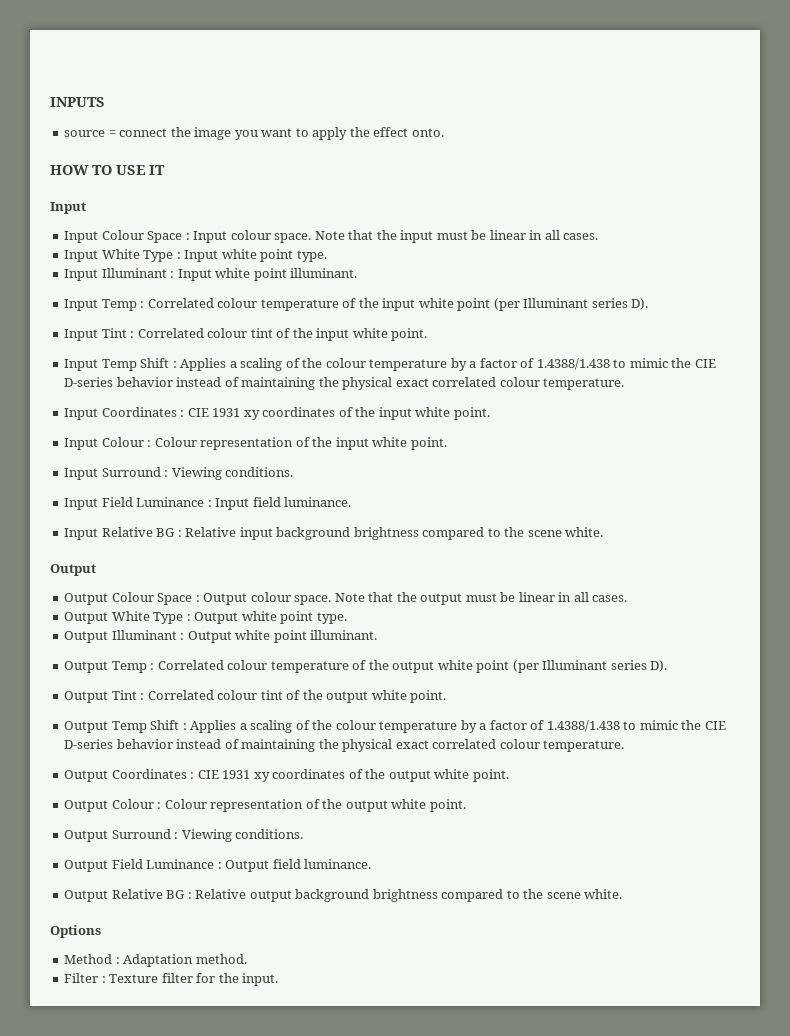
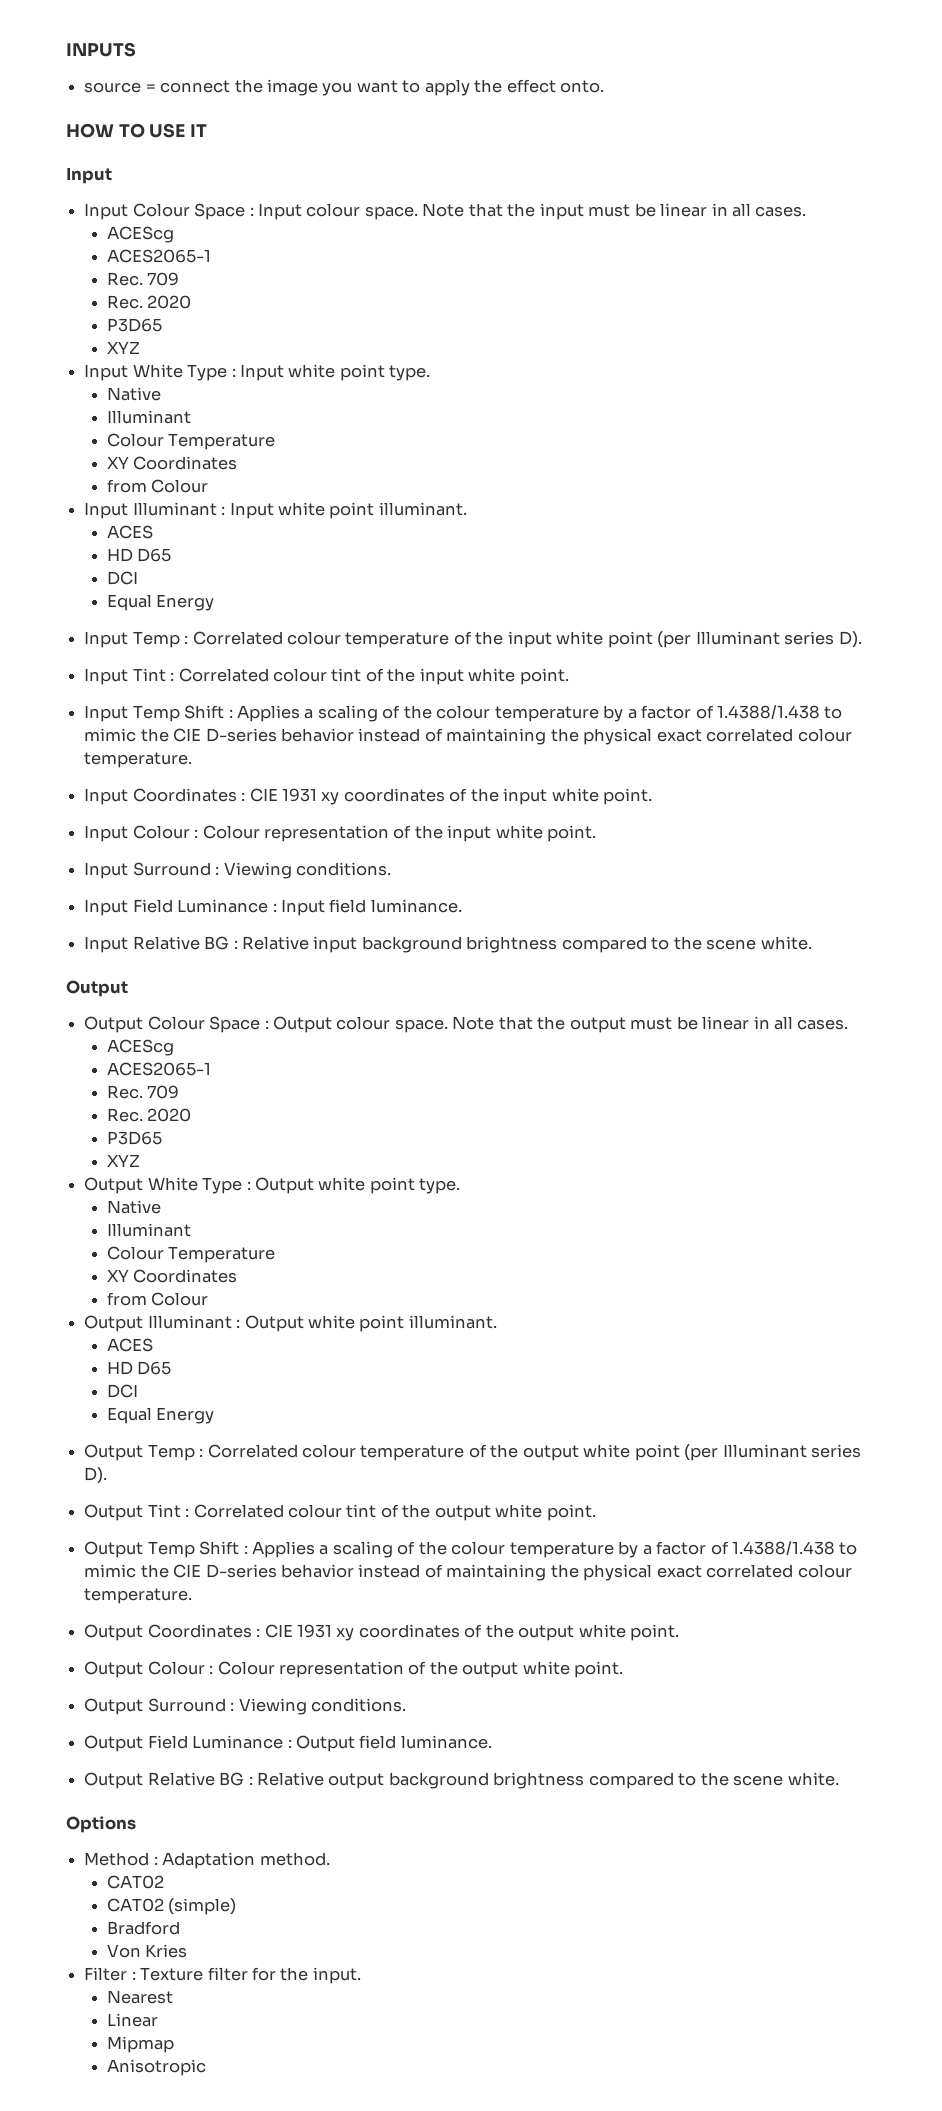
  Note that the input must be linear in all cases.
+ ACEScg
+ ACES2065-1
+ Rec. 709
+ Rec. 2020
+ P3D65
+ XYZ
  Input White Type : Input white point type.
+ Native
+ Illuminant
+ Colour Temperature
+ XY Coordinates
+ from Colour
  Input Illuminant : Input white point illuminant.
+ ACES
+ HD D65
+ DCI
+ Equal Energy
  Note that the output must be linear in all cases.
+ ACEScg
+ ACES2065-1
+ Rec. 709
+ Rec. 2020
+ P3D65
+ XYZ
  Output White Type : Output white point type.
+ Native
+ Illuminant
+ Colour Temperature
+ XY Coordinates
+ from Colour
  Output Illuminant : Output white point illuminant.
+ ACES
+ HD D65
+ DCI
+ Equal Energy
  Method : Adaptation method.
+ CAT02
+ CAT02 (simple)
+ Bradford
+ Von Kries
+ Nearest
+ Linear
+ Mipmap
+ Anisotropic

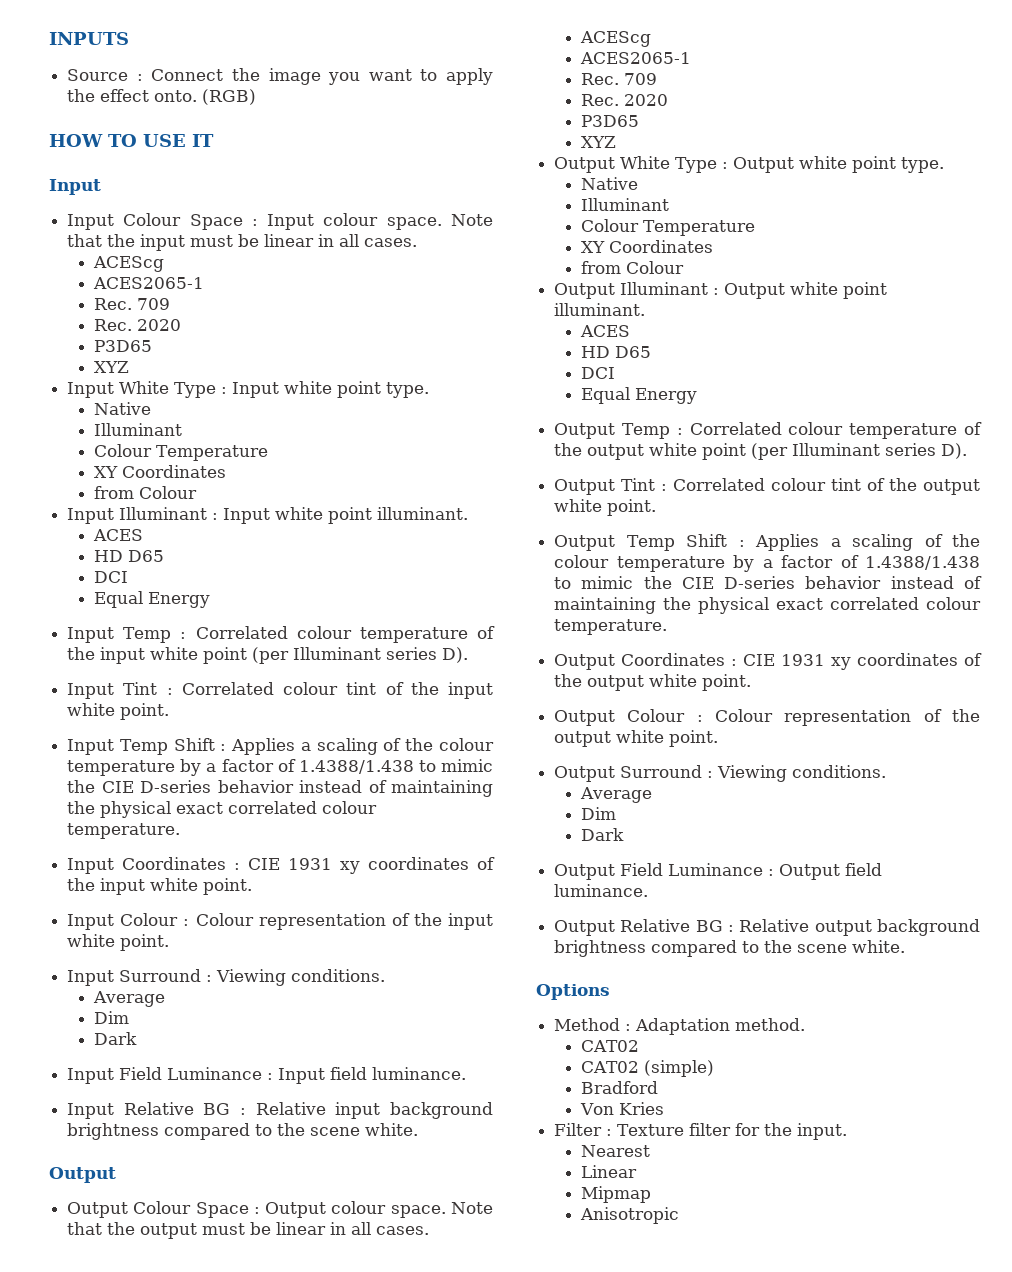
- source = connect the image you want to apply the effect onto.
+ Source : Connect the image you want to apply the effect onto. (RGB)
  Input Surround : Viewing conditions.
+ Average
+ Dim
+ Dark
  Output Surround : Viewing conditions.
+ Average
+ Dim
+ Dark

